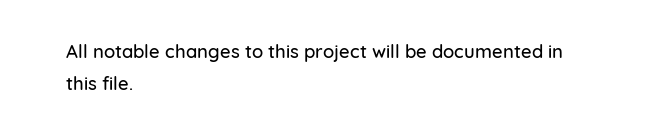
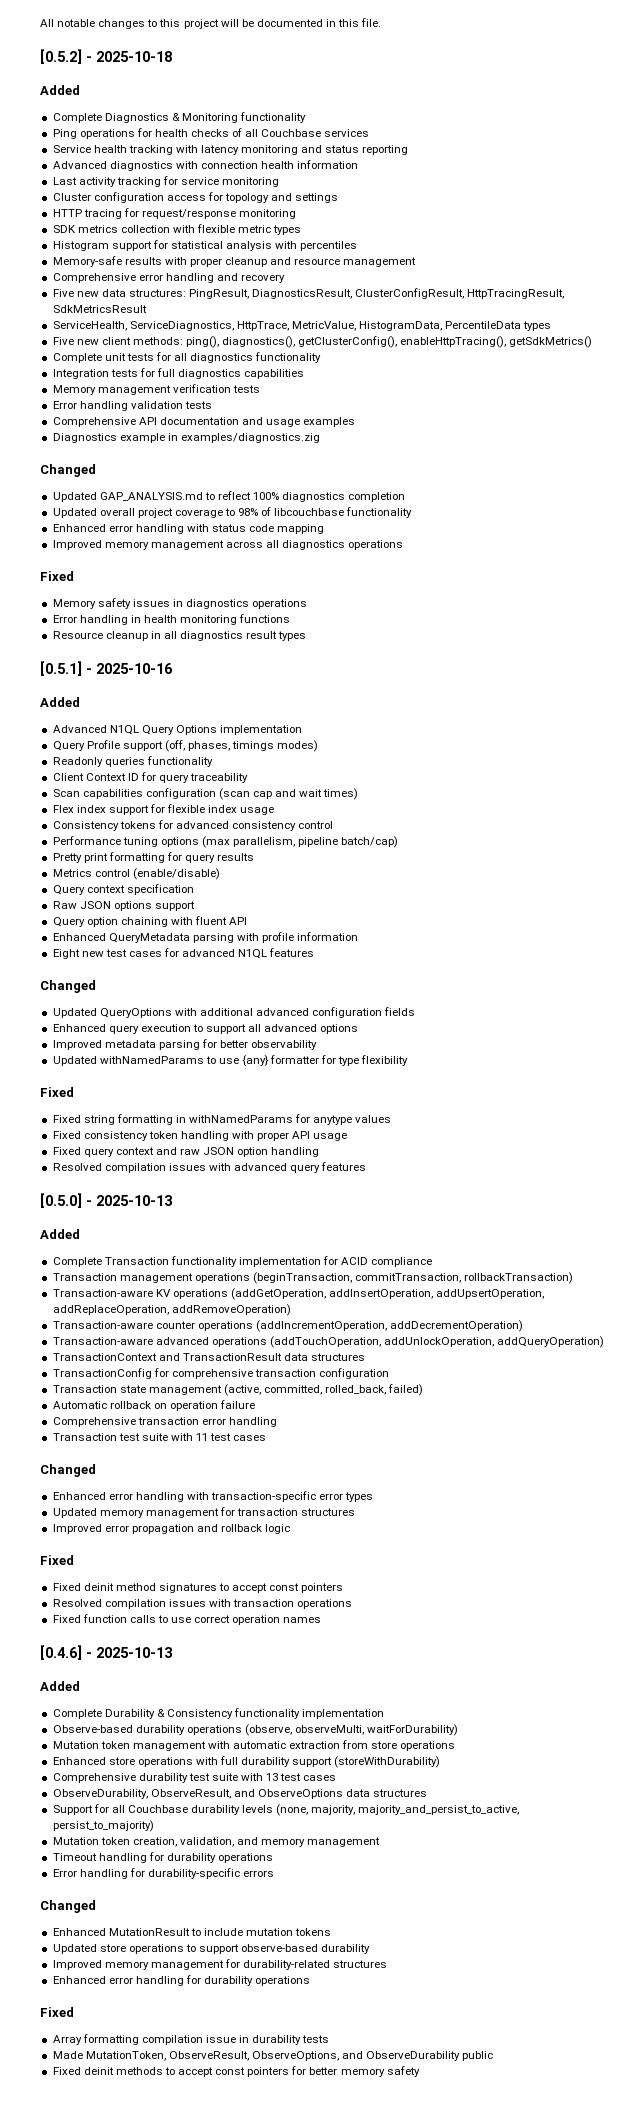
+ [0.5.2] - 2025-10-18
+ Added
+ Complete Diagnostics & Monitoring functionality
+ Ping operations for health checks of all Couchbase services
+ Service health tracking with latency monitoring and status reporting
+ Advanced diagnostics with connection health information
+ Last activity tracking for service monitoring
+ Cluster configuration access for topology and settings
+ HTTP tracing for request/response monitoring
+ SDK metrics collection with flexible metric types
+ Histogram support for statistical analysis with percentiles
+ Memory-safe results with proper cleanup and resource management
+ Comprehensive error handling and recovery
+ Five new data structures: PingResult, DiagnosticsResult, ClusterConfigResult, HttpTracingResult, SdkMetricsResult
+ ServiceHealth, ServiceDiagnostics, HttpTrace, MetricValue, HistogramData, PercentileData types
+ Five new client methods: ping(), diagnostics(), getClusterConfig(), enableHttpTracing(), getSdkMetrics()
+ Complete unit tests for all diagnostics functionality
+ Integration tests for full diagnostics capabilities
+ Memory management verification tests
+ Error handling validation tests
+ Comprehensive API documentation and usage examples
+ Diagnostics example in examples/diagnostics.zig
+ Changed
+ Updated GAP_ANALYSIS.md to reflect 100% diagnostics completion
+ Updated overall project coverage to 98% of libcouchbase functionality
+ Enhanced error handling with status code mapping
+ Improved memory management across all diagnostics operations
+ Fixed
+ Memory safety issues in diagnostics operations
+ Error handling in health monitoring functions
+ Resource cleanup in all diagnostics result types
+ [0.5.1] - 2025-10-16
+ Added
+ Advanced N1QL Query Options implementation
+ Query Profile support (off, phases, timings modes)
+ Readonly queries functionality
+ Client Context ID for query traceability
+ Scan capabilities configuration (scan cap and wait times)
+ Flex index support for flexible index usage
+ Consistency tokens for advanced consistency control
+ Performance tuning options (max parallelism, pipeline batch/cap)
+ Pretty print formatting for query results
+ Metrics control (enable/disable)
+ Query context specification
+ Raw JSON options support
+ Query option chaining with fluent API
+ Enhanced QueryMetadata parsing with profile information
+ Eight new test cases for advanced N1QL features
+ Changed
+ Updated QueryOptions with additional advanced configuration fields
+ Enhanced query execution to support all advanced options
+ Improved metadata parsing for better observability
+ Updated withNamedParams to use {any} formatter for type flexibility
+ Fixed
+ Fixed string formatting in withNamedParams for anytype values
+ Fixed consistency token handling with proper API usage
+ Fixed query context and raw JSON option handling
+ Resolved compilation issues with advanced query features
+ [0.5.0] - 2025-10-13
+ Added
+ Complete Transaction functionality implementation for ACID compliance
+ Transaction management operations (beginTransaction, commitTransaction, rollbackTransaction)
+ Transaction-aware KV operations (addGetOperation, addInsertOperation, addUpsertOperation, addReplaceOperation, addRemoveOperation)
+ Transaction-aware counter operations (addIncrementOperation, addDecrementOperation)
+ Transaction-aware advanced operations (addTouchOperation, addUnlockOperation, addQueryOperation)
+ TransactionContext and TransactionResult data structures
+ TransactionConfig for comprehensive transaction configuration
+ Transaction state management (active, committed, rolled_back, failed)
+ Automatic rollback on operation failure
+ Comprehensive transaction error handling
+ Transaction test suite with 11 test cases
+ Changed
+ Enhanced error handling with transaction-specific error types
+ Updated memory management for transaction structures
+ Improved error propagation and rollback logic
+ Fixed
+ Fixed deinit method signatures to accept const pointers
+ Resolved compilation issues with transaction operations
+ Fixed function calls to use correct operation names
+ [0.4.6] - 2025-10-13
+ Added
+ Complete Durability & Consistency functionality implementation
+ Observe-based durability operations (observe, observeMulti, waitForDurability)
+ Mutation token management with automatic extraction from store operations
+ Enhanced store operations with full durability support (storeWithDurability)
+ Comprehensive durability test suite with 13 test cases
+ ObserveDurability, ObserveResult, and ObserveOptions data structures
+ Support for all Couchbase durability levels (none, majority, majority_and_persist_to_active, persist_to_majority)
+ Mutation token creation, validation, and memory management
+ Timeout handling for durability operations
+ Error handling for durability-specific errors
+ Changed
+ Enhanced MutationResult to include mutation tokens
+ Updated store operations to support observe-based durability
+ Improved memory management for durability-related structures
+ Enhanced error handling for durability operations
+ Fixed
+ Array formatting compilation issue in durability tests
+ Made MutationToken, ObserveResult, ObserveOptions, and ObserveDurability public
+ Fixed deinit methods to accept const pointers for better memory safety

